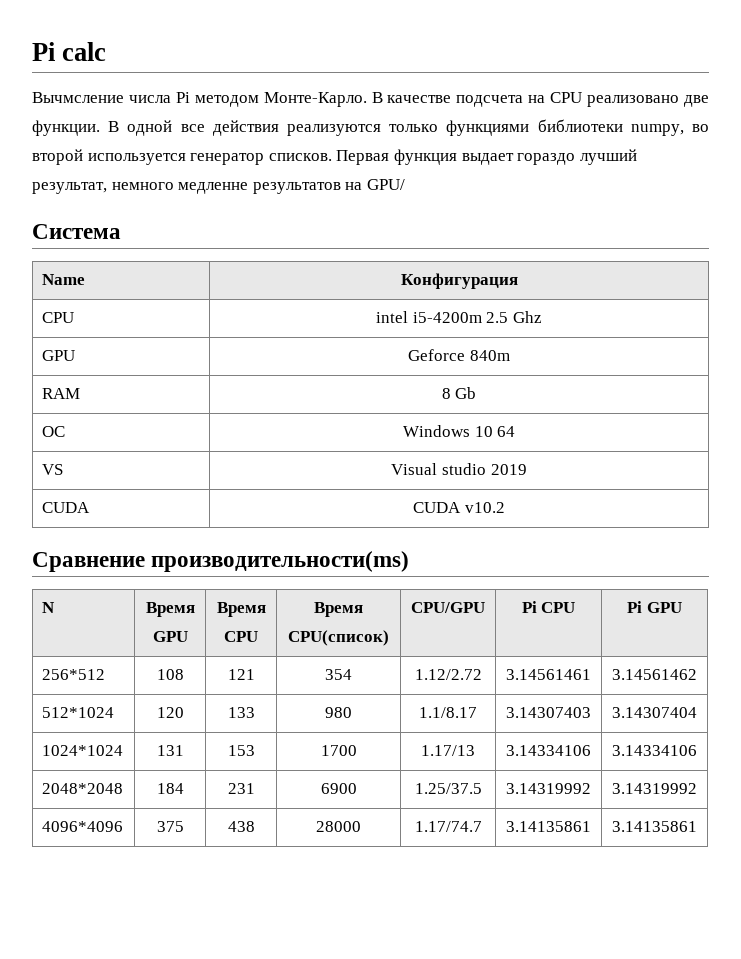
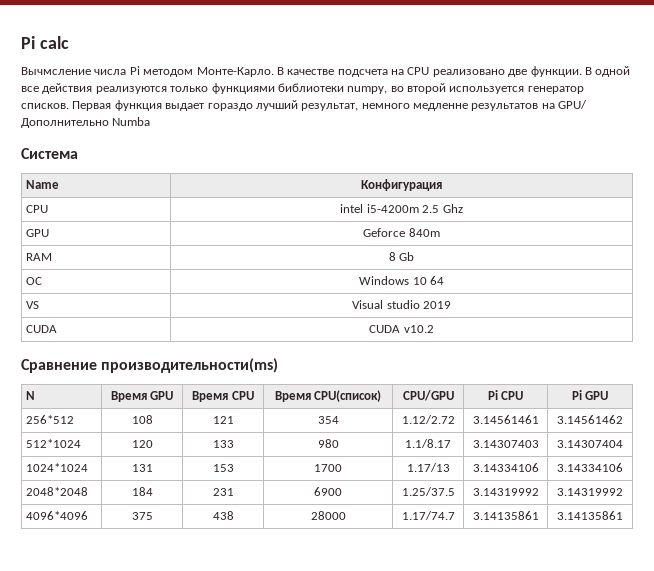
- Первая функция выдает гораздо лучший результат, немного медленне результатов на GPU/
+ Первая функция выдает гораздо лучший результат, немного медленне результатов на GPU/ Дополнительно Numba

